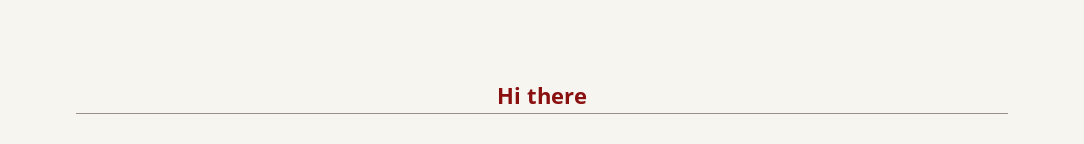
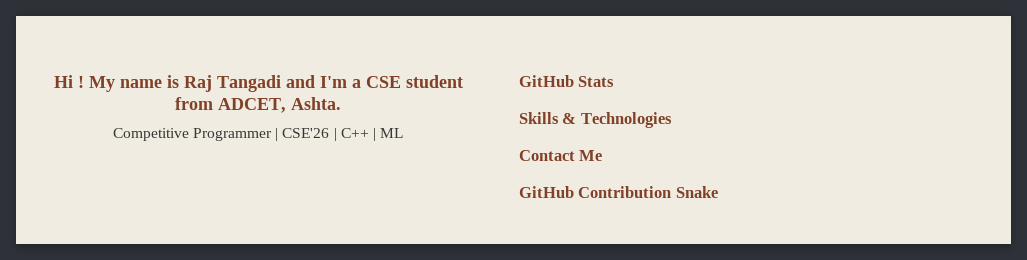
- Hi there
+ Hi ! My name is Raj Tangadi and I'm a CSE student from ADCET, Ashta.
+ Competitive Programmer | CSE'26 | C++ | ML
+ GitHub Stats
+ Skills & Technologies
+ Contact Me
+ GitHub Contribution Snake

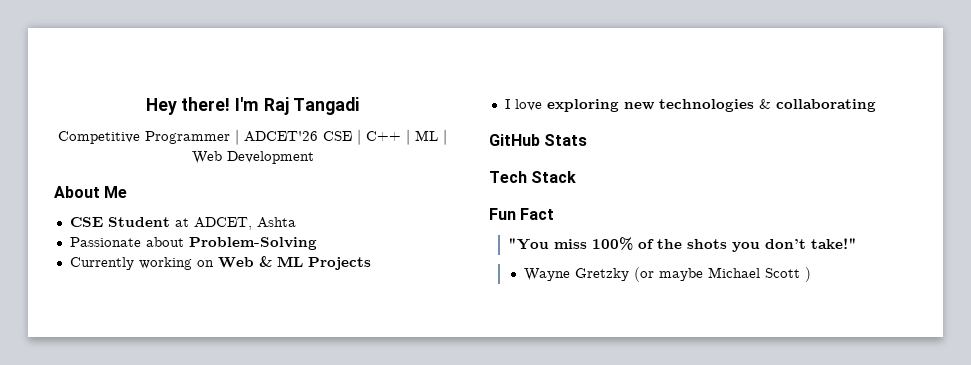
- Hi ! My name is Raj Tangadi and I'm a CSE student from ADCET, Ashta.
+ Hey there! I'm Raj Tangadi
- Competitive Programmer | CSE'26 | C++ | ML
+ Competitive Programmer | ADCET'26 CSE | C++ | ML | Web Development
+ About Me
+ CSE Student at ADCET, Ashta
+ Passionate about Problem-Solving
+ Currently working on Web & ML Projects
+ I love exploring new technologies & collaborating
  GitHub Stats
- Skills & Technologies
- Contact Me
- GitHub Contribution Snake
+ Tech Stack
+ Fun Fact
+ "You miss 100% of the shots you don’t take!"
+ Wayne Gretzky (or maybe Michael Scott )

